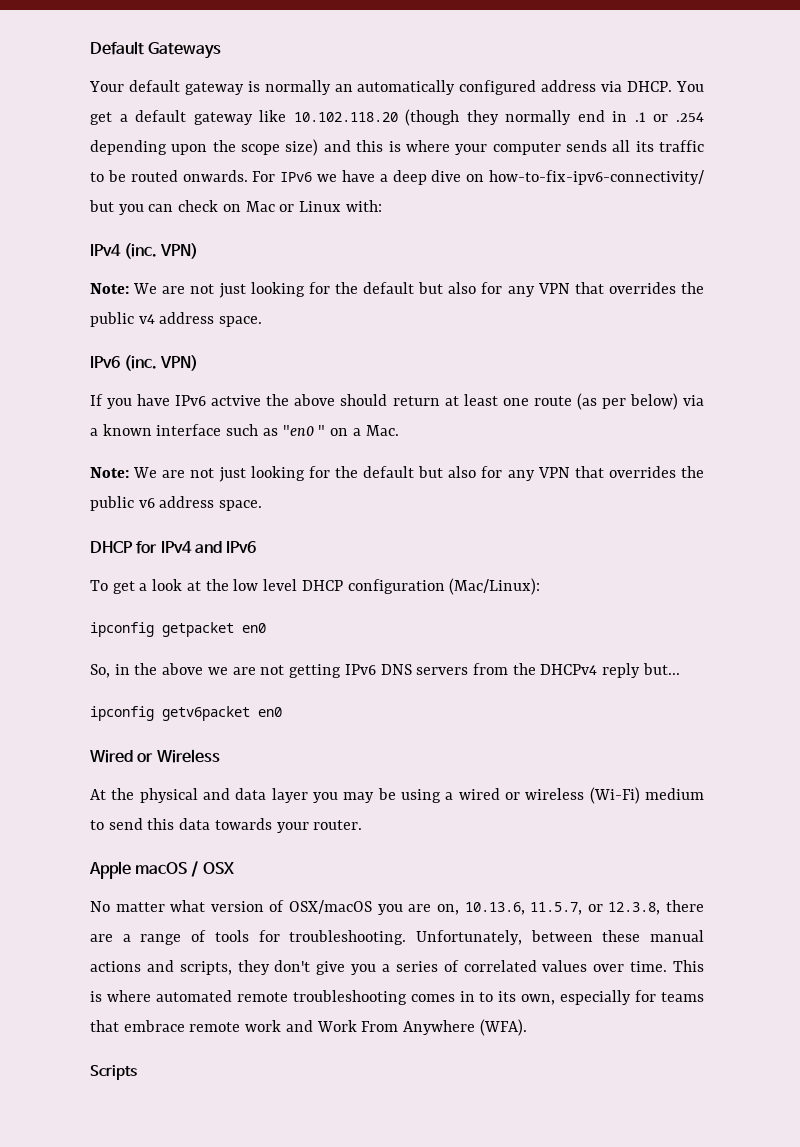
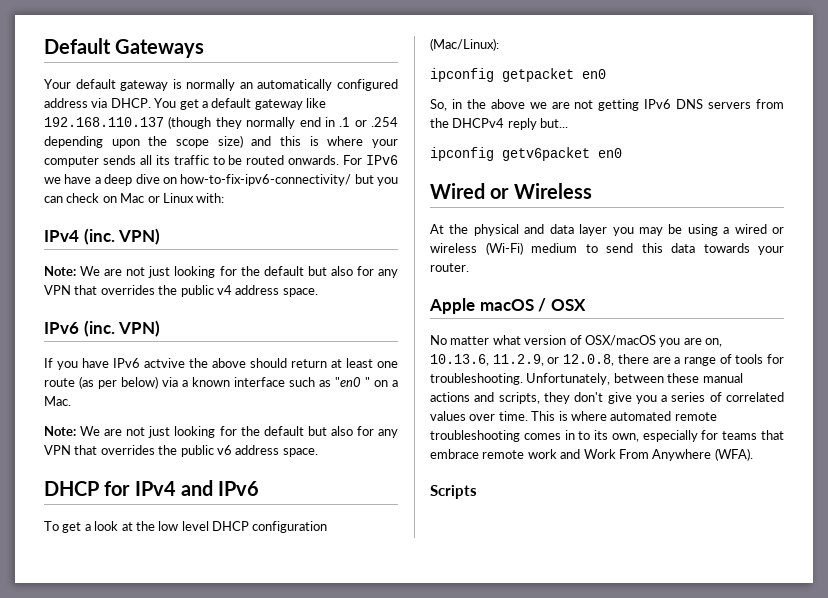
- You get a default gateway like 10.102.118.20 (though they normally end in .1 or .254 depending upon the scope size) and this is where your computer sends all its traffic to be routed onwards.
+ You get a default gateway like 192.168.110.137 (though they normally end in .1 or .254 depending upon the scope size) and this is where your computer sends all its traffic to be routed onwards.
- No matter what version of OSX/macOS you are on, 10.13.6, 11.5.7, or 12.3.8, there are a range of tools for troubleshooting.
+ No matter what version of OSX/macOS you are on, 10.13.6, 11.2.9, or 12.0.8, there are a range of tools for troubleshooting.

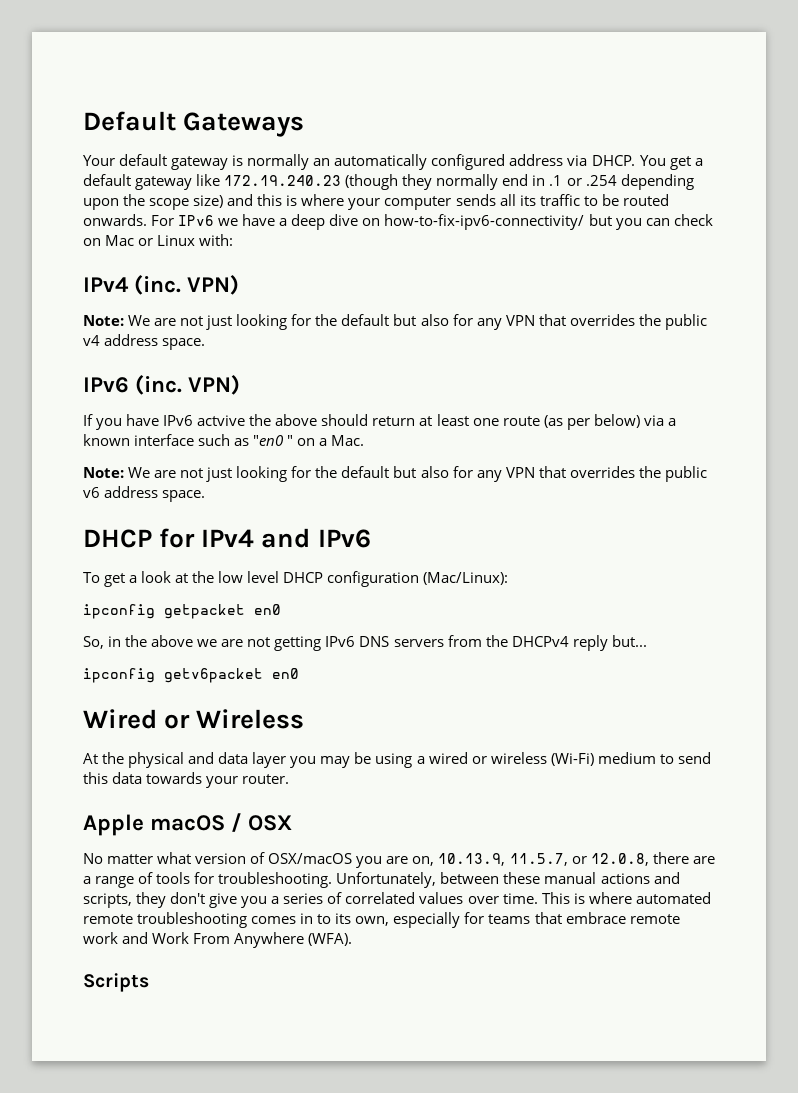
- You get a default gateway like 192.168.110.137 (though they normally end in .1 or .254 depending upon the scope size) and this is where your computer sends all its traffic to be routed onwards.
+ You get a default gateway like 172.19.240.23 (though they normally end in .1 or .254 depending upon the scope size) and this is where your computer sends all its traffic to be routed onwards.
- No matter what version of OSX/macOS you are on, 10.13.6, 11.2.9, or 12.0.8, there are a range of tools for troubleshooting.
+ No matter what version of OSX/macOS you are on, 10.13.9, 11.5.7, or 12.0.8, there are a range of tools for troubleshooting.

